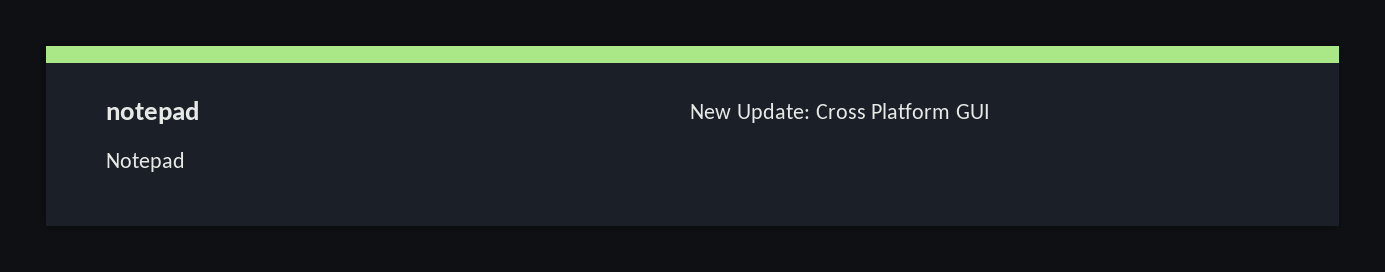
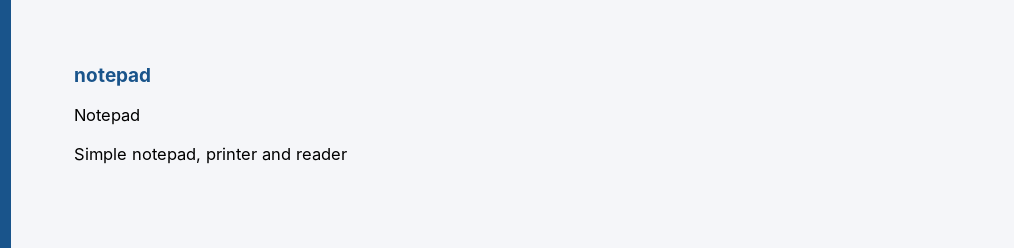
- New Update: Cross Platform GUI
+ Simple notepad, printer and reader

